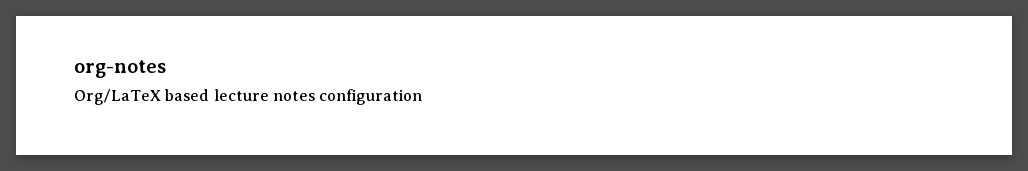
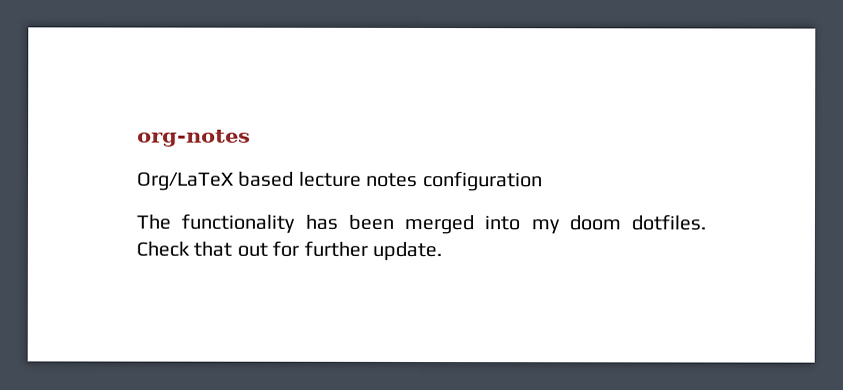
+ The functionality has been merged into my doom dotfiles. Check that out for further update.

